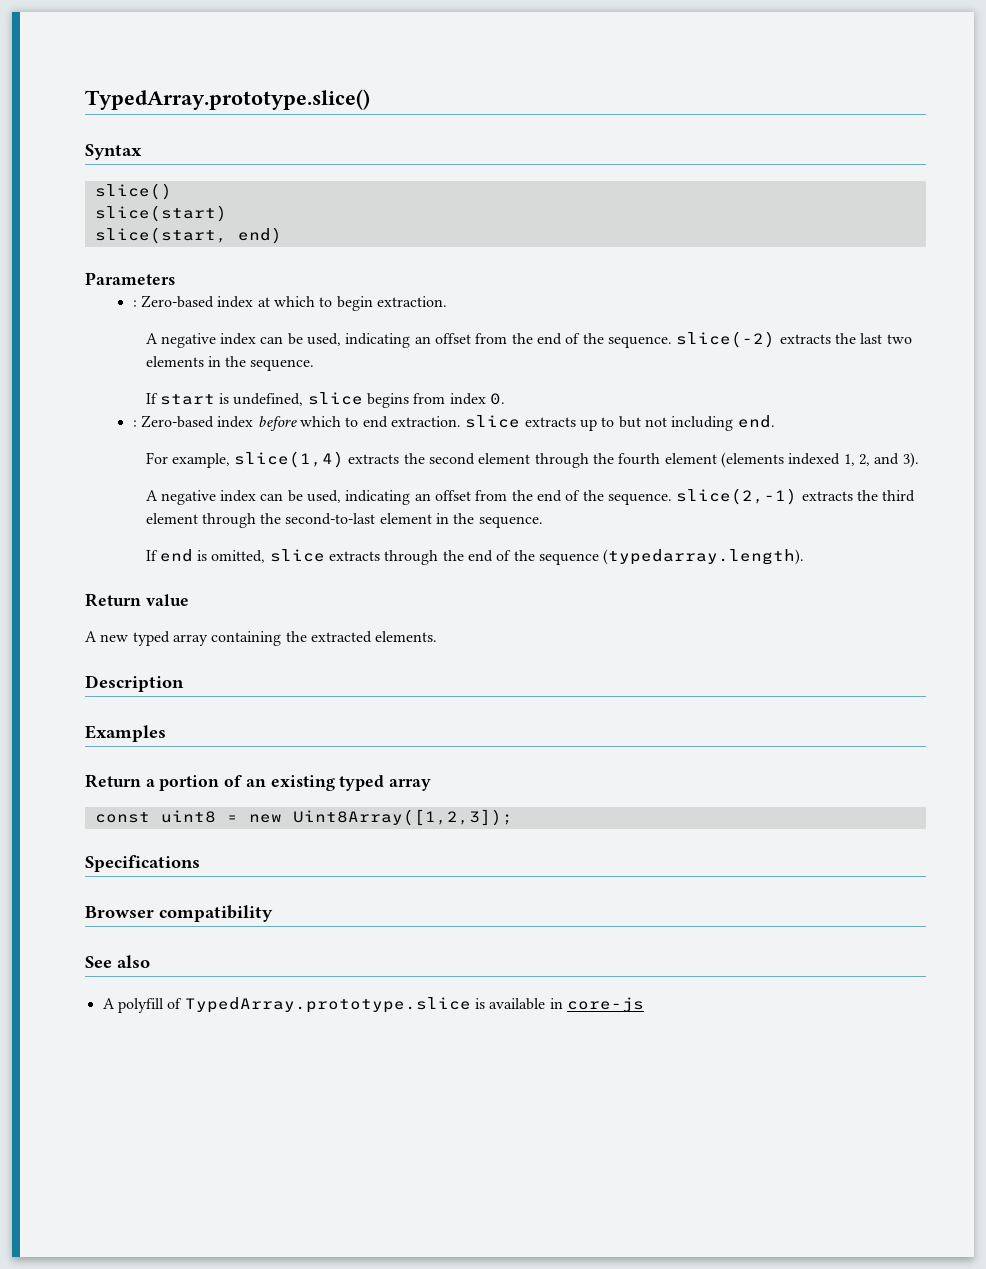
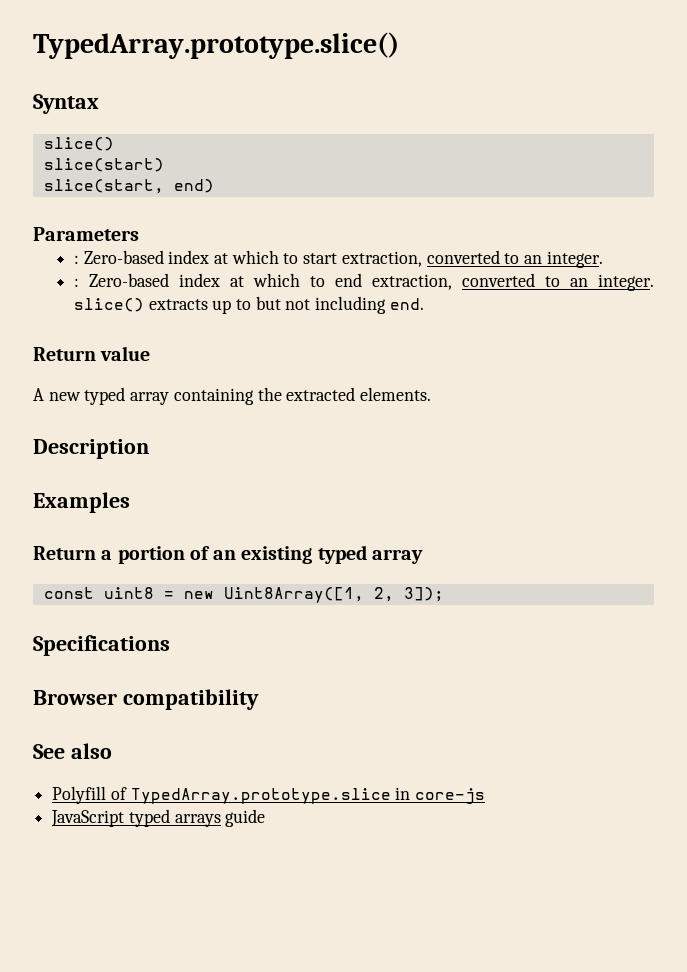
- : Zero-based index at which to begin extraction.
- A negative index can be used, indicating an offset from the end of the sequence. slice(-2) extracts the last two elements in the sequence.
- If start is undefined, slice begins from index 0.
- : Zero-based index before which to end extraction. slice extracts up to but not including end.
+ : Zero-based index at which to start extraction, converted to an integer.
+ : Zero-based index at which to end extraction, converted to an integer. slice() extracts up to but not including end.
- For example, slice(1,4) extracts the second element through the fourth element (elements indexed 1, 2, and 3).
- A negative index can be used, indicating an offset from the end of the sequence. slice(2,-1) extracts the third element through the second-to-last element in the sequence.
- If end is omitted, slice extracts through the end of the sequence (typedarray.length).
- const uint8 = new Uint8Array([1,2,3]);
+ const uint8 = new Uint8Array([1, 2, 3]);
- A polyfill of TypedArray.prototype.slice is available in core-js
+ Polyfill of TypedArray.prototype.slice in core-js
+ JavaScript typed arrays guide

